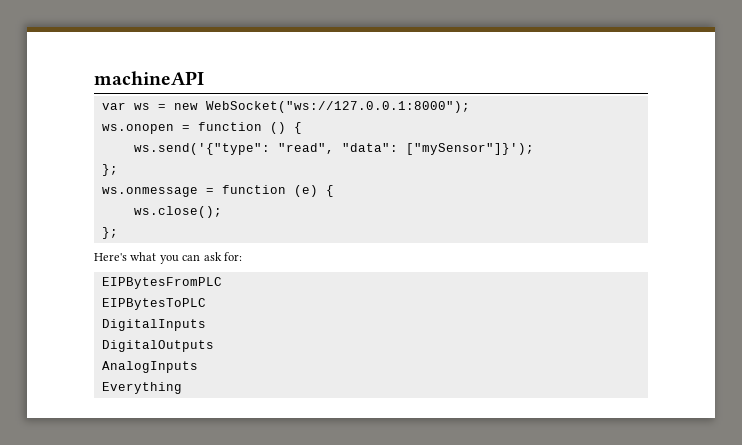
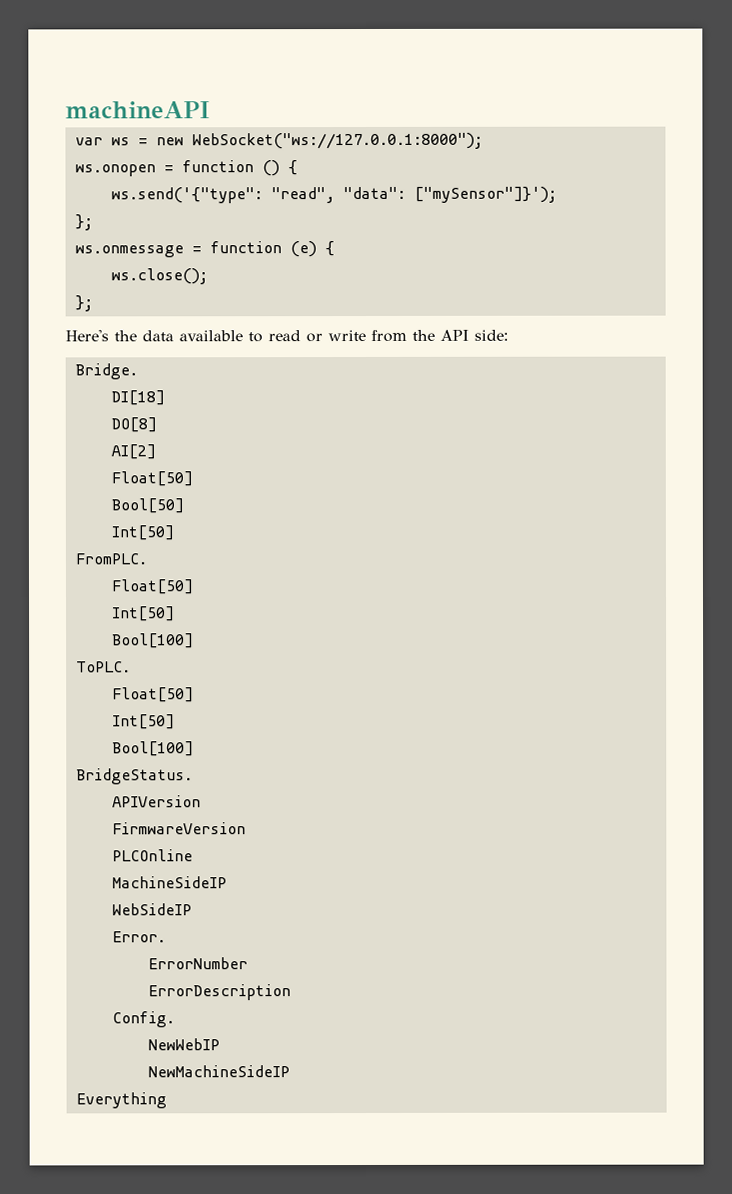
- Here's what you can ask for:
- EIPBytesFromPLC
- EIPBytesToPLC
- DigitalInputs
- DigitalOutputs
- AnalogInputs
+ Here's the data available to read or write from the API side:
+ Bridge.
+ DI[18]
+ DO[8]
+ AI[2]
+ Float[50]
+ Bool[50]
+ Int[50]
+ FromPLC.
+ Float[50]
+ Int[50]
+ Bool[100]
+ ToPLC.
+ Float[50]
+ Int[50]
+ Bool[100]
+ BridgeStatus.
+ APIVersion
+ FirmwareVersion
+ PLCOnline
+ MachineSideIP
+ WebSideIP
+ Error.
+ ErrorNumber
+ ErrorDescription
+ Config.
+ NewWebIP
+ NewMachineSideIP

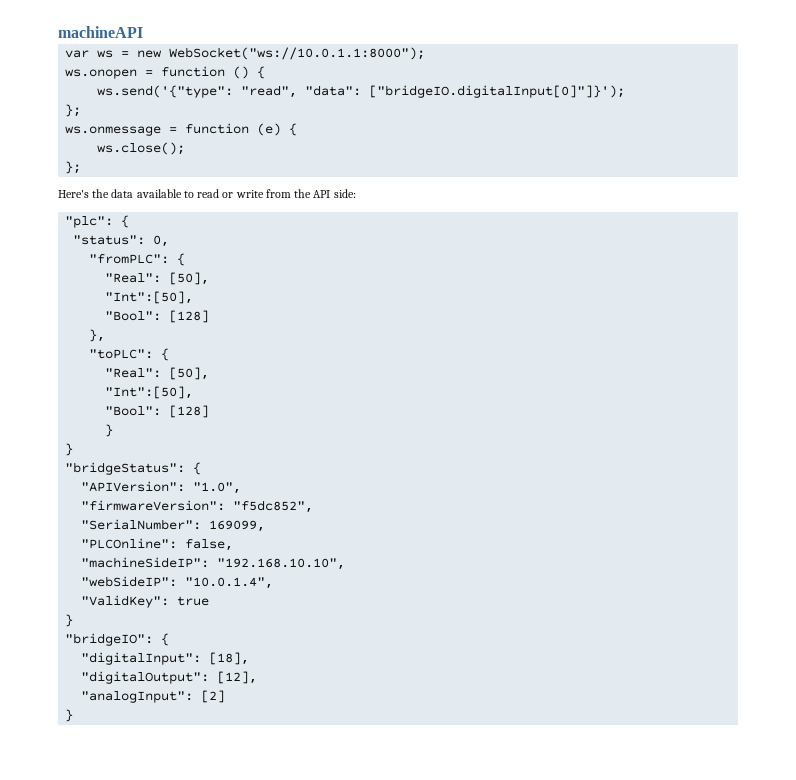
- var ws = new WebSocket("ws://127.0.0.1:8000");
+ var ws = new WebSocket("ws://10.0.1.1:8000");
- ws.send('{"type": "read", "data": ["mySensor"]}');
+ ws.send('{"type": "read", "data": ["bridgeIO.digitalInput[0]"]}');
- Bridge.
- DI[18]
- DO[8]
- AI[2]
- Float[50]
- Bool[50]
- Int[50]
- FromPLC.
- Float[50]
- Int[50]
- Bool[100]
- ToPLC.
- Float[50]
- Int[50]
- Bool[100]
- BridgeStatus.
- APIVersion
- FirmwareVersion
- PLCOnline
- MachineSideIP
- WebSideIP
- Error.
- ErrorNumber
- ErrorDescription
- Config.
- NewWebIP
- NewMachineSideIP
- Everything
+ "plc": {
+ "status": 0,
+ "fromPLC": {
+ "Real": [50],
+ "Int":[50],
+ "Bool": [128]
+ },
+ "toPLC": {
+ "Real": [50],
+ "Int":[50],
+ "Bool": [128]
+ }
+ }
+ "bridgeStatus": {
+ "APIVersion": "1.0",
+ "firmwareVersion": "f5dc852",
+ "SerialNumber": 169099,
+ "PLCOnline": false,
+ "machineSideIP": "192.168.10.10",
+ "webSideIP": "10.0.1.4",
+ "ValidKey": true
+ }
+ "bridgeIO": {
+ "digitalInput": [18],
+ "digitalOutput": [12],
+ "analogInput": [2]
+ }

